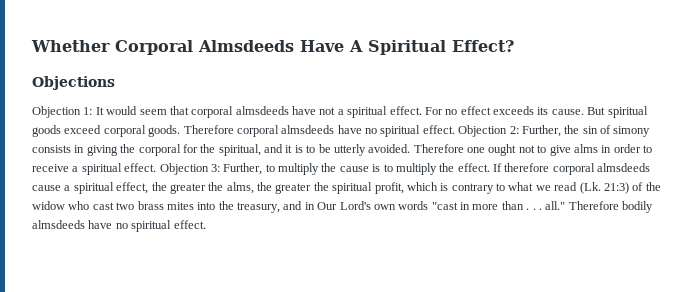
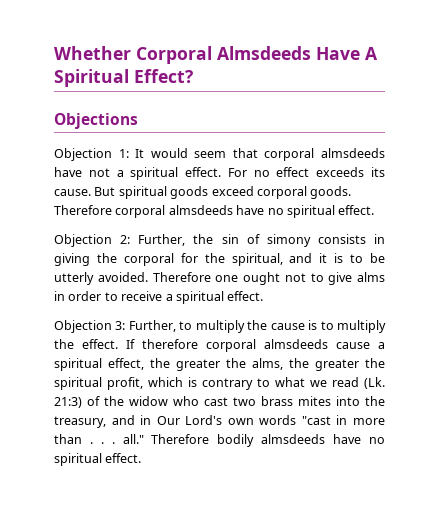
- Therefore corporal almsdeeds have no spiritual effect. Objection 2: Further, the sin of simony consists in giving the corporal for the spiritual, and it is to be utterly avoided.
+ Therefore corporal almsdeeds have no spiritual effect.
+ Objection 2: Further, the sin of simony consists in giving the corporal for the spiritual, and it is to be utterly avoided.
- Therefore one ought not to give alms in order to receive a spiritual effect. Objection 3: Further, to multiply the cause is to multiply the effect.
+ Therefore one ought not to give alms in order to receive a spiritual effect.
+ Objection 3: Further, to multiply the cause is to multiply the effect.

